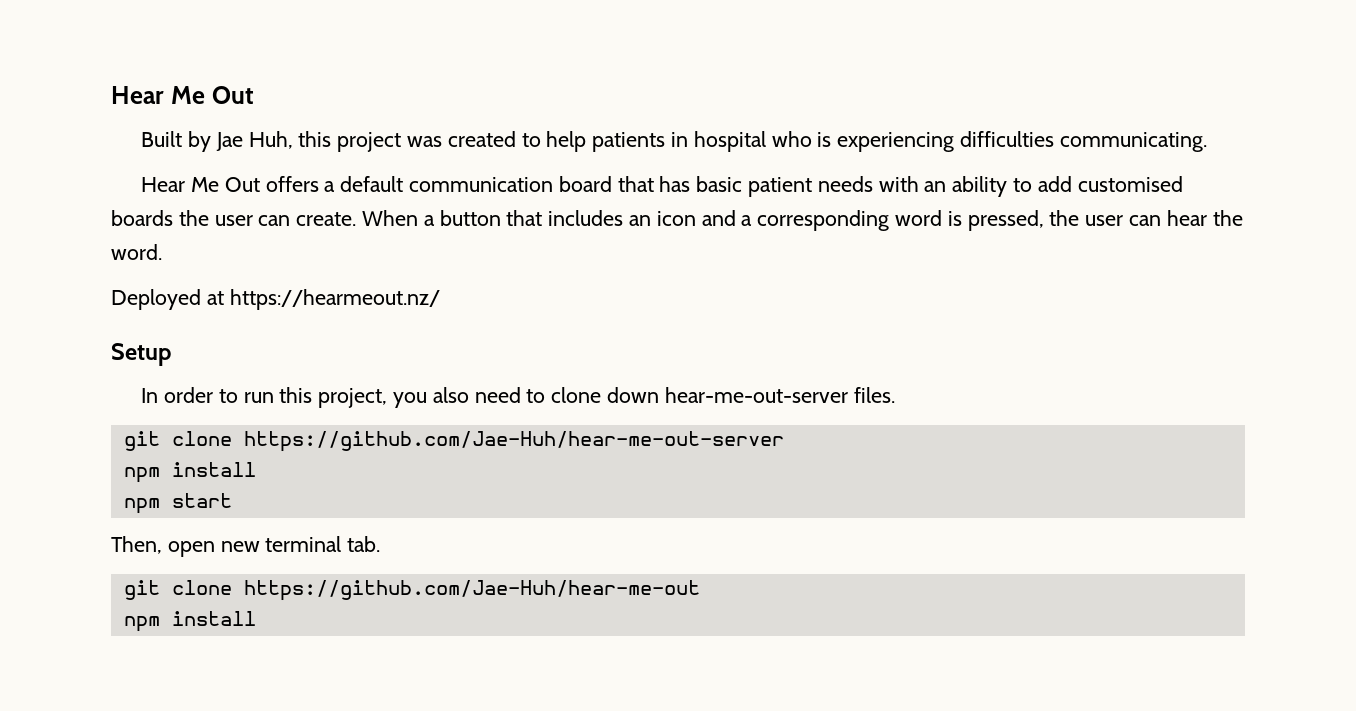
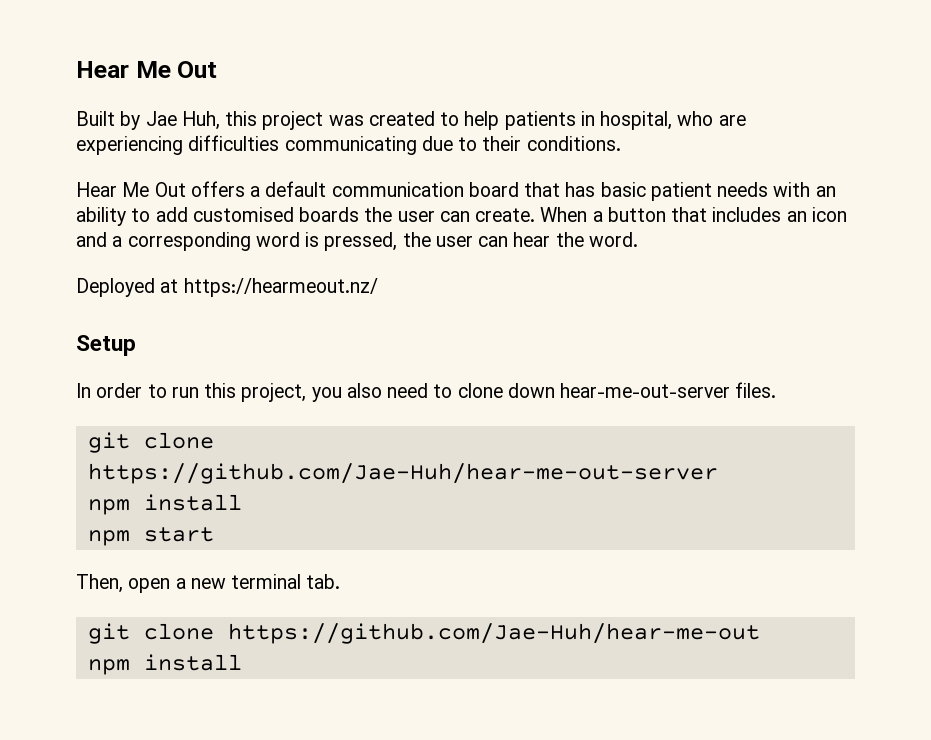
- Built by Jae Huh, this project was created to help patients in hospital who is experiencing difficulties communicating.
+ Built by Jae Huh, this project was created to help patients in hospital, who are experiencing difficulties communicating due to their conditions.
- Then, open new terminal tab.
+ Then, open a new terminal tab.

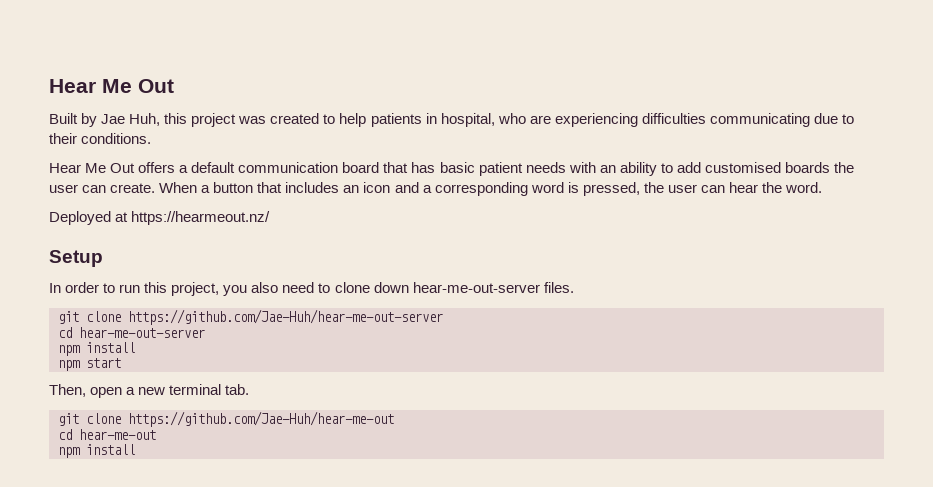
+ cd hear-me-out-server
+ cd hear-me-out

